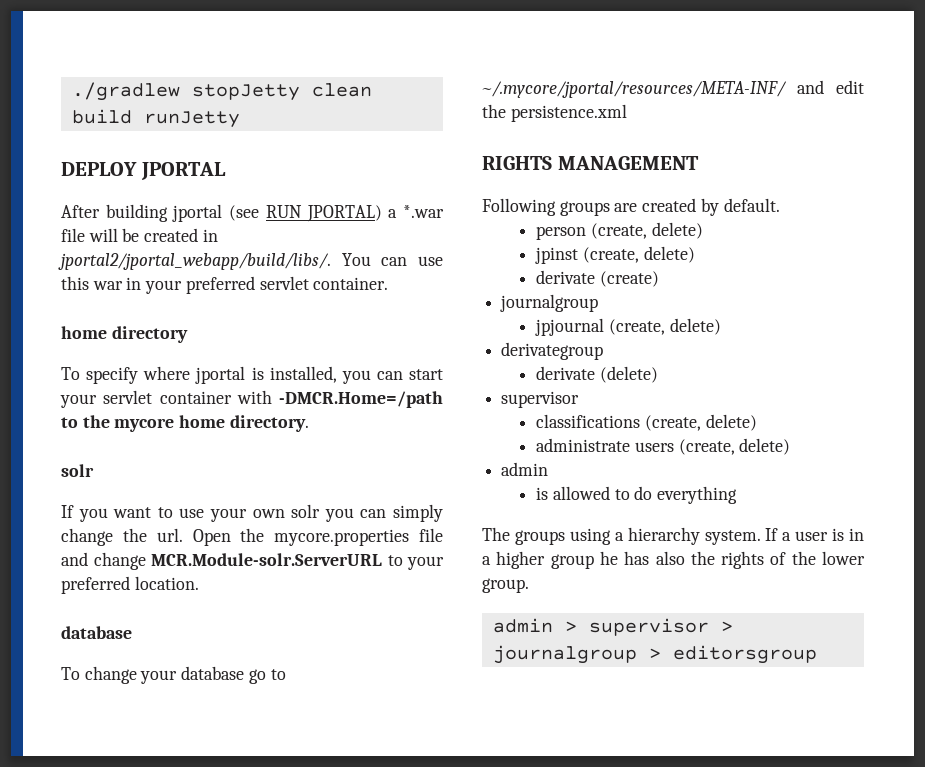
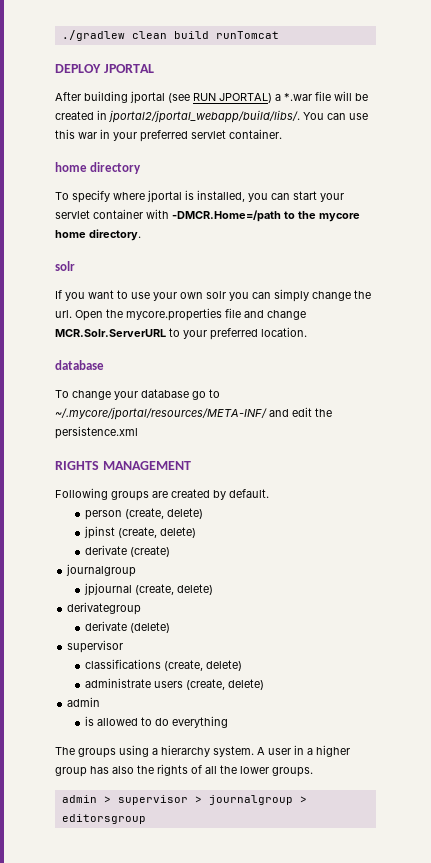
- ./gradlew stopJetty clean build runJetty
+ ./gradlew clean build runTomcat
- Open the mycore.properties file and change MCR.Module-solr.ServerURL to your preferred location.
+ Open the mycore.properties file and change MCR.Solr.ServerURL to your preferred location.
- If a user is in a higher group he has also the rights of the lower group.
+ A user in a higher group has also the rights of all the lower groups.

